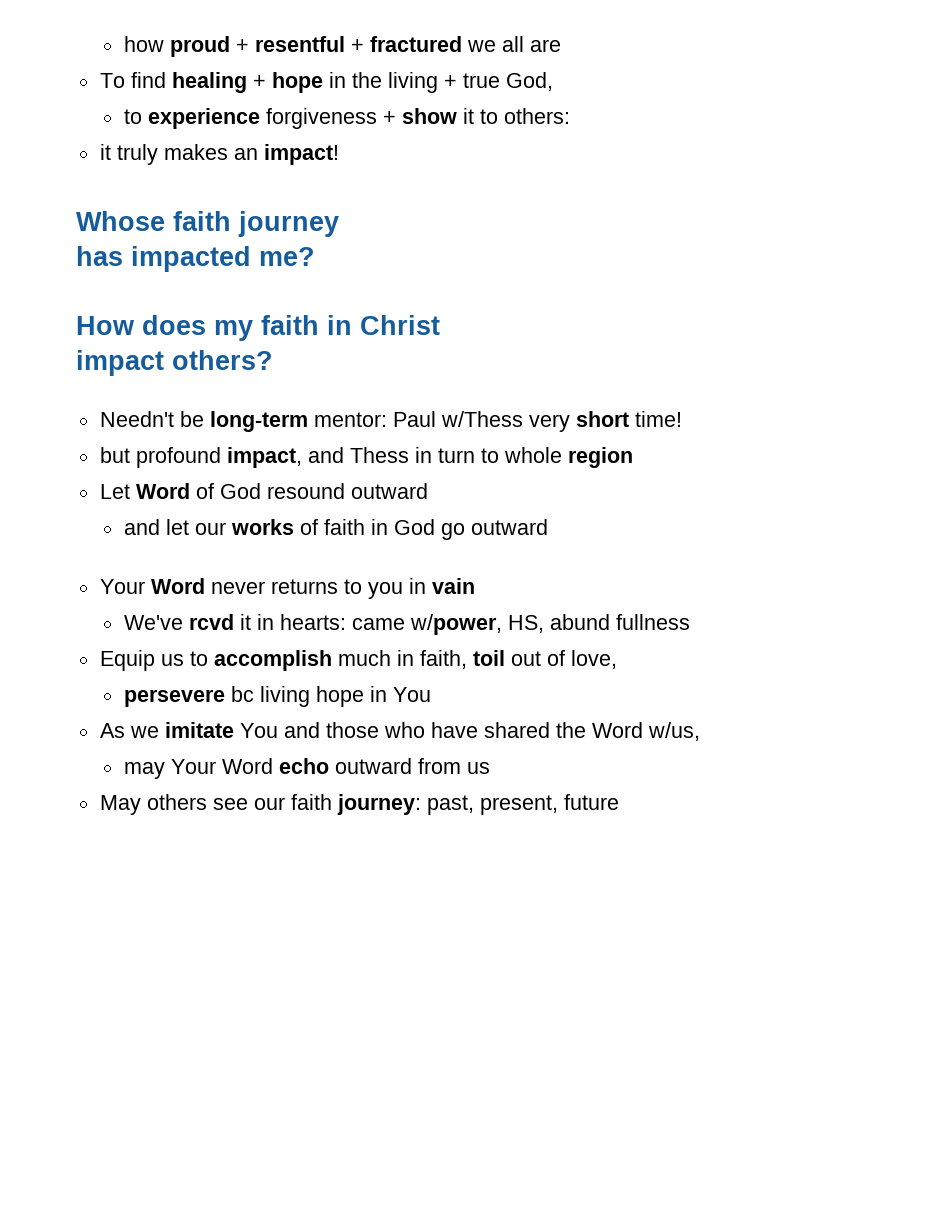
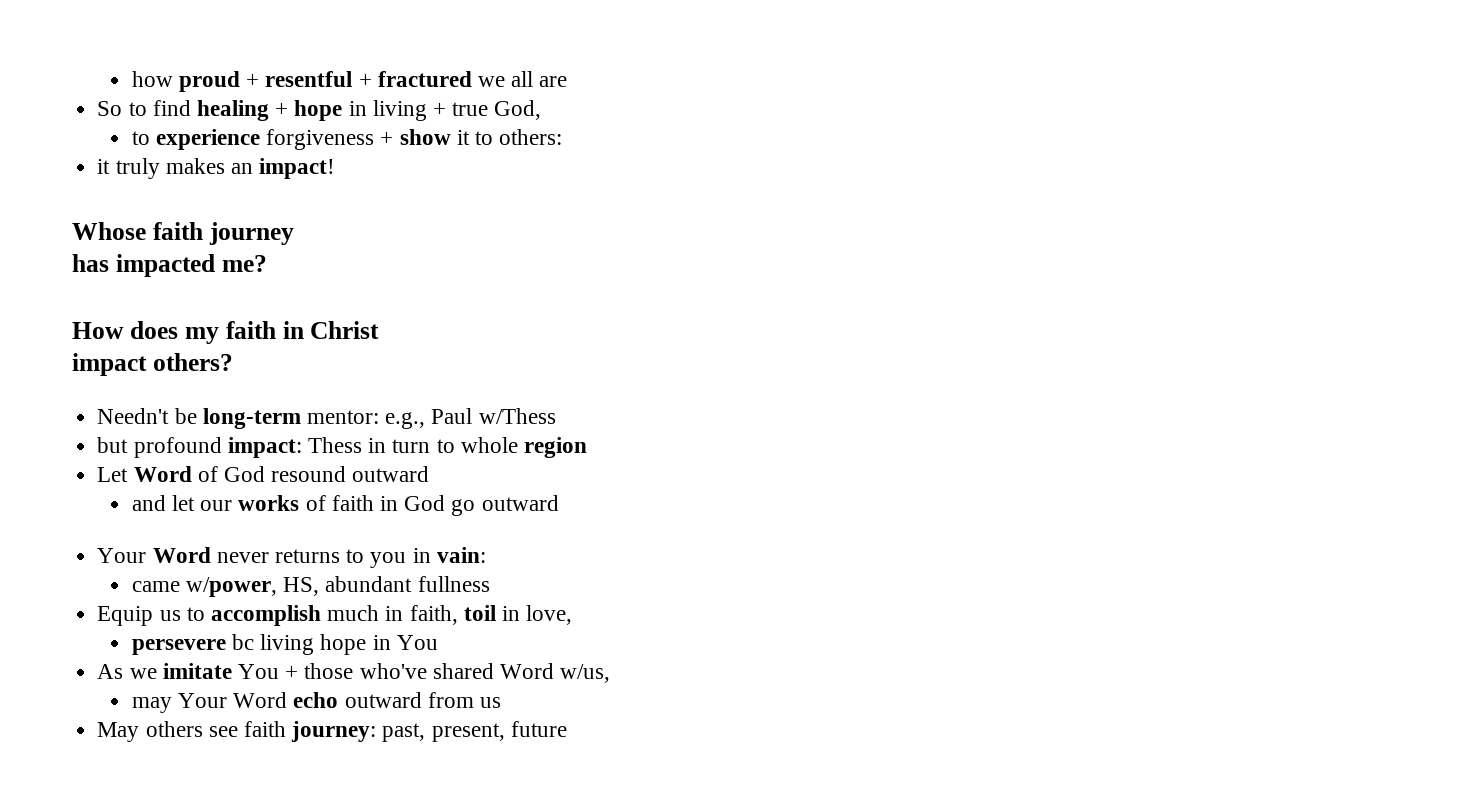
- To find healing + hope in the living + true God,
+ So to find healing + hope in living + true God,
- Needn't be long-term mentor: Paul w/Thess very short time!
+ Needn't be long-term mentor: e.g., Paul w/Thess
- but profound impact, and Thess in turn to whole region
+ but profound impact: Thess in turn to whole region
- Your Word never returns to you in vain
- We've rcvd it in hearts: came w/power, HS, abund fullness
+ Your Word never returns to you in vain:
+ came w/power, HS, abundant fullness
- Equip us to accomplish much in faith, toil out of love,
+ Equip us to accomplish much in faith, toil in love,
- As we imitate You and those who have shared the Word w/us,
+ As we imitate You + those who've shared Word w/us,
- May others see our faith journey: past, present, future
+ May others see faith journey: past, present, future

